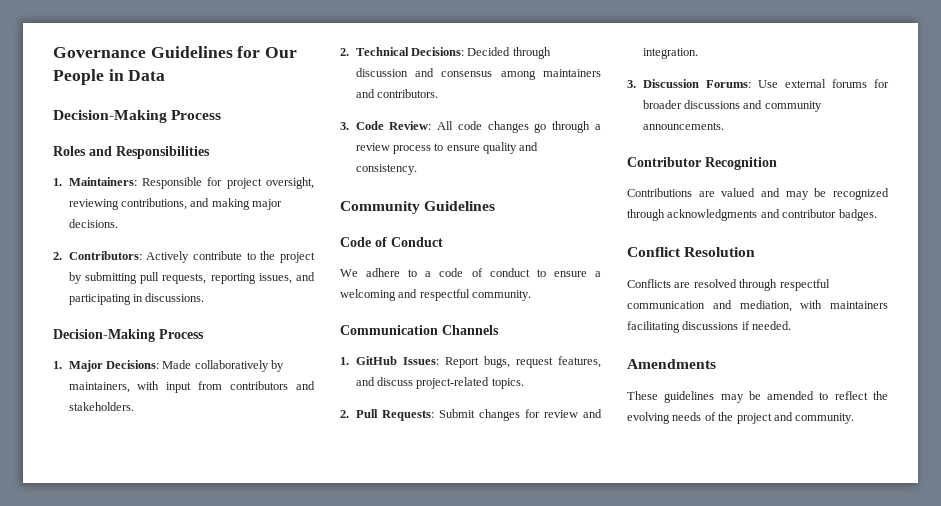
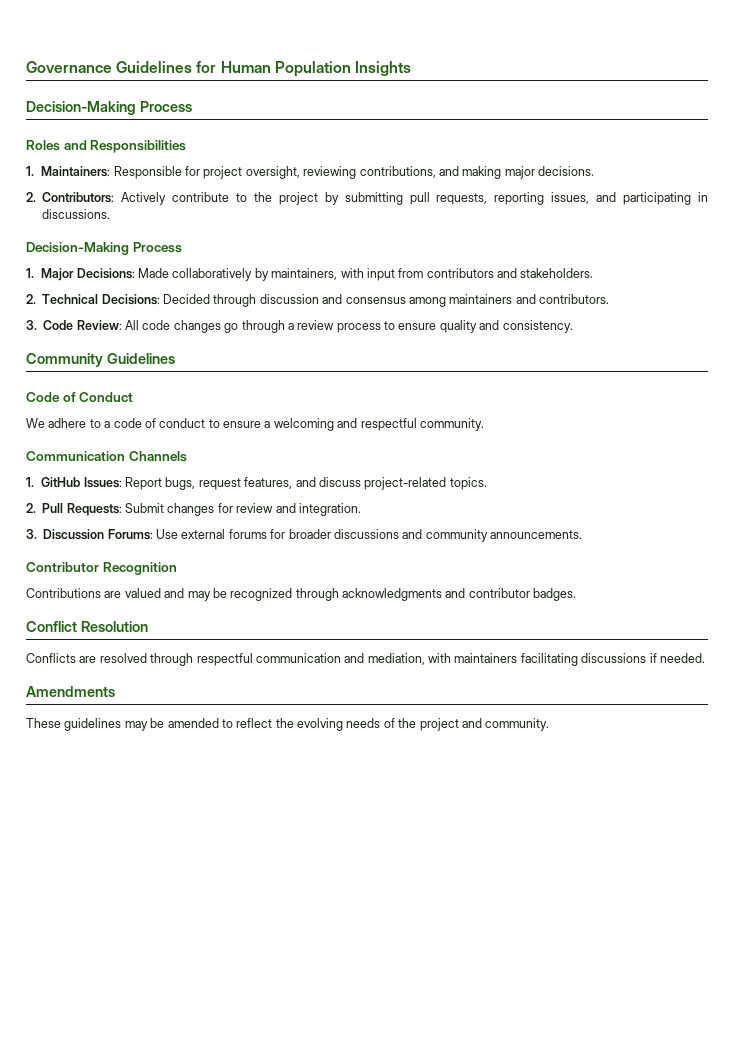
- Governance Guidelines for Our People in Data
+ Governance Guidelines for Human Population Insights

